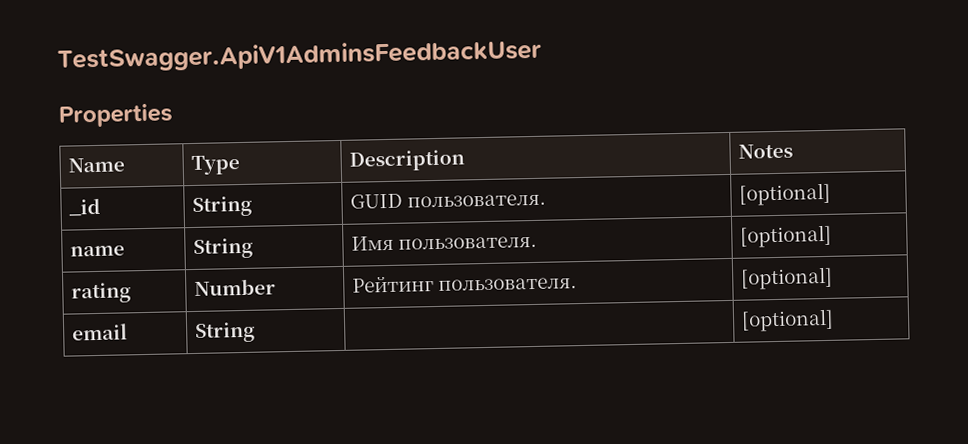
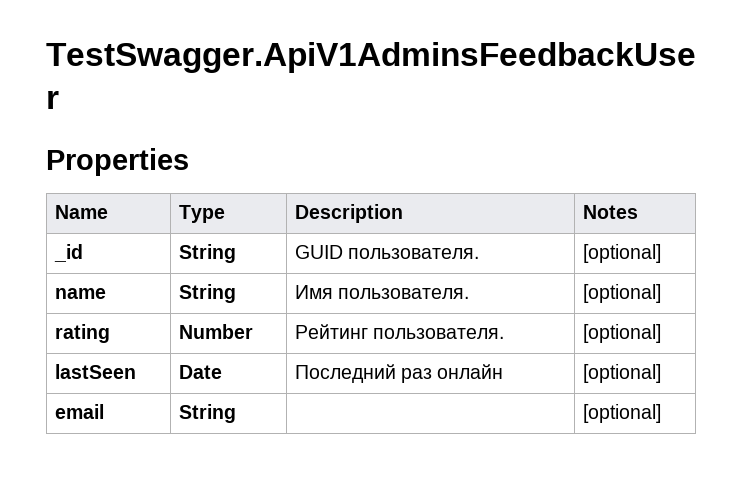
+ lastSeen | Date | Последний раз онлайн | [optional]

